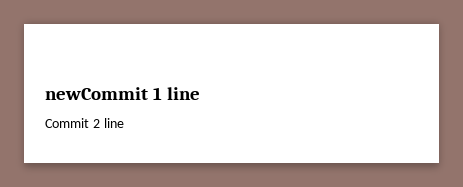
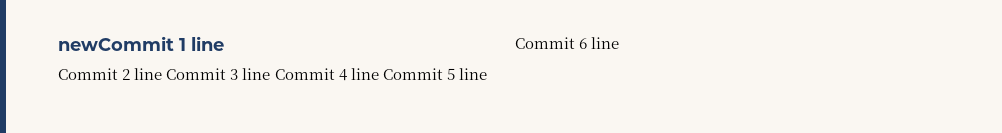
- Commit 2 line
+ Commit 2 line Commit 3 line Commit 4 line Commit 5 line Commit 6 line

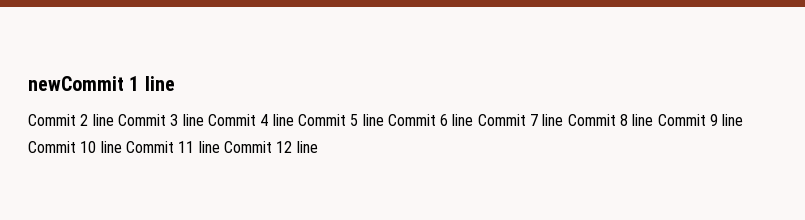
- Commit 2 line Commit 3 line Commit 4 line Commit 5 line Commit 6 line
+ Commit 2 line Commit 3 line Commit 4 line Commit 5 line Commit 6 line Commit 7 line Commit 8 line Commit 9 line Commit 10 line Commit 11 line Commit 12 line

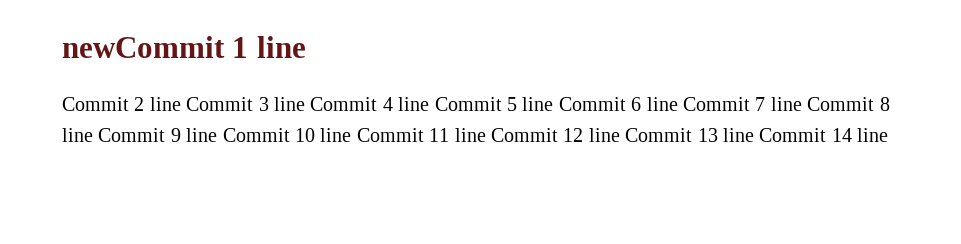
- Commit 2 line Commit 3 line Commit 4 line Commit 5 line Commit 6 line Commit 7 line Commit 8 line Commit 9 line Commit 10 line Commit 11 line Commit 12 line
+ Commit 2 line Commit 3 line Commit 4 line Commit 5 line Commit 6 line Commit 7 line Commit 8 line Commit 9 line Commit 10 line Commit 11 line Commit 12 line Commit 13 line Commit 14 line

